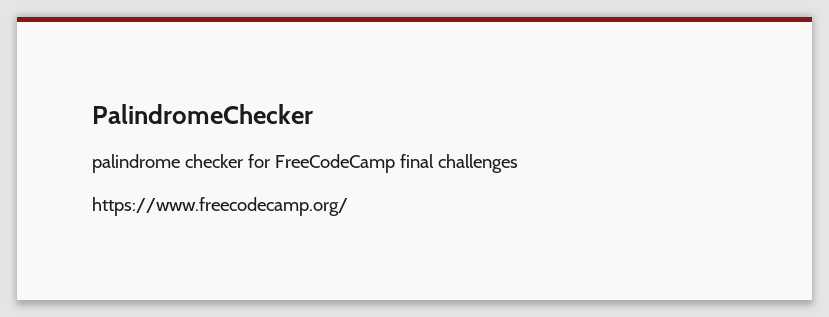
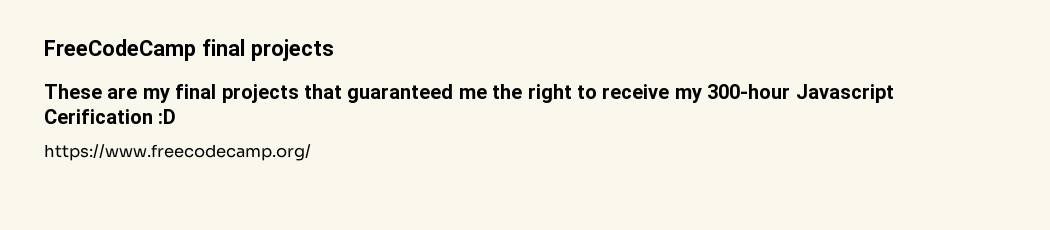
- PalindromeChecker
- palindrome checker for FreeCodeCamp final challenges
+ FreeCodeCamp final projects
+ These are my final projects that guaranteed me the right to receive my 300-hour Javascript Cerification :D

